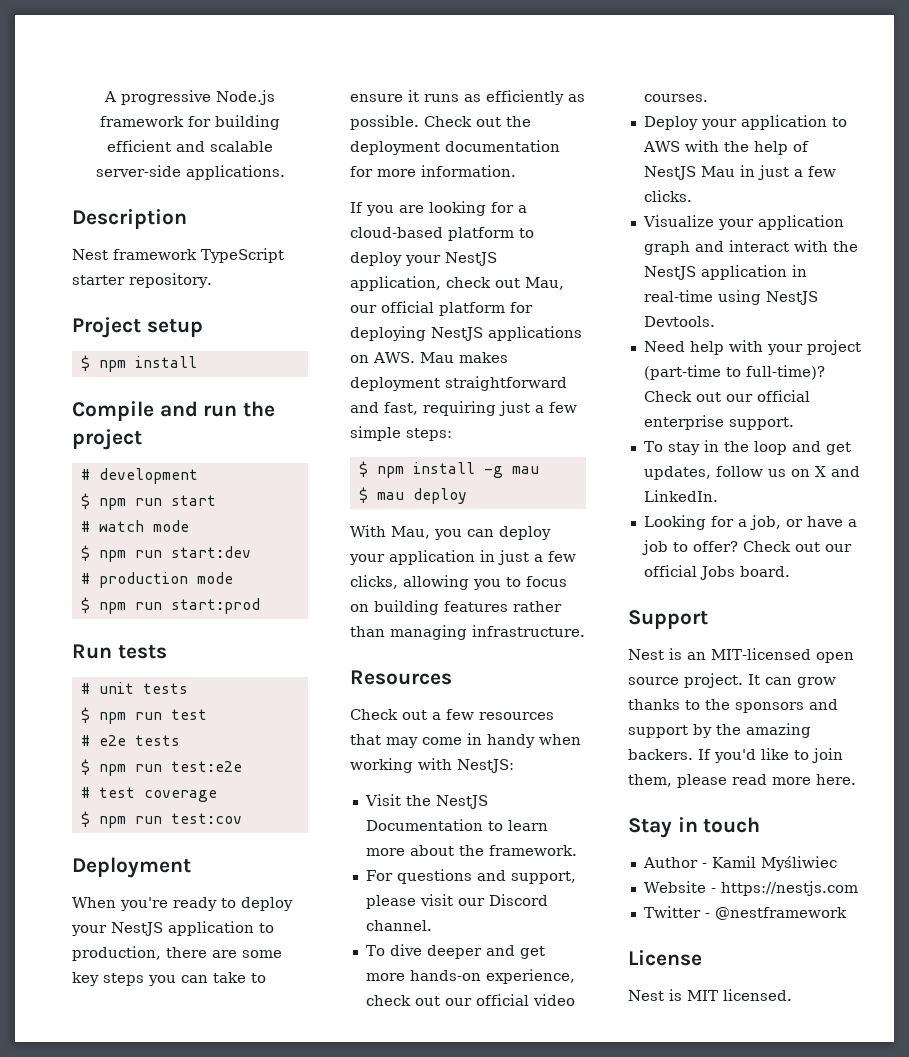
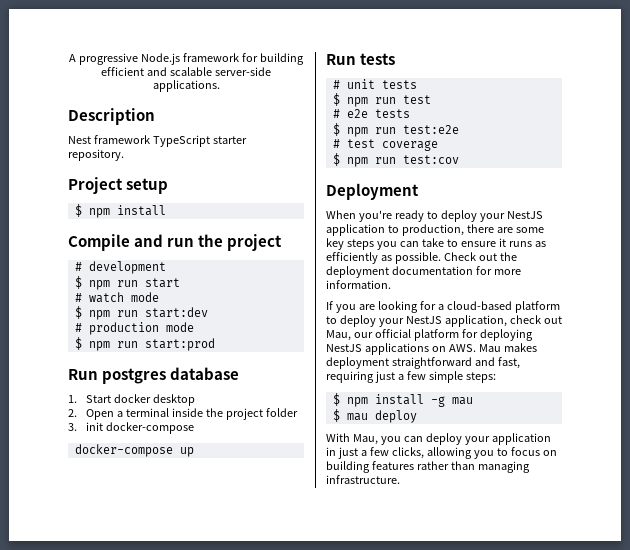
+ Run postgres database
+ 1. Start docker desktop
+ 2. Open a terminal inside the project folder
+ 3. init docker-compose
+ docker-compose up
- Resources
- Check out a few resources that may come in handy when working with NestJS:
- Visit the NestJS Documentation to learn more about the framework.
- For questions and support, please visit our Discord channel.
- To dive deeper and get more hands-on experience, check out our official video courses.
- Deploy your application to AWS with the help of NestJS Mau in just a few clicks.
- Visualize your application graph and interact with the NestJS application in real-time using NestJS Devtools.
- Need help with your project (part-time to full-time)? Check out our official enterprise support.
- To stay in the loop and get updates, follow us on X and LinkedIn.
- Looking for a job, or have a job to offer? Check out our official Jobs board.
- Support
- Nest is an MIT-licensed open source project. It can grow thanks to the sponsors and support by the amazing backers. If you'd like to join them, please read more here.
- Stay in touch
- Author - Kamil Myśliwiec
- Website - https://nestjs.com
- Twitter - @nestframework
- License
- Nest is MIT licensed.

